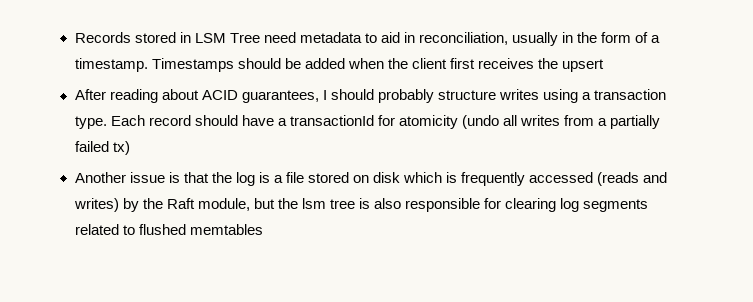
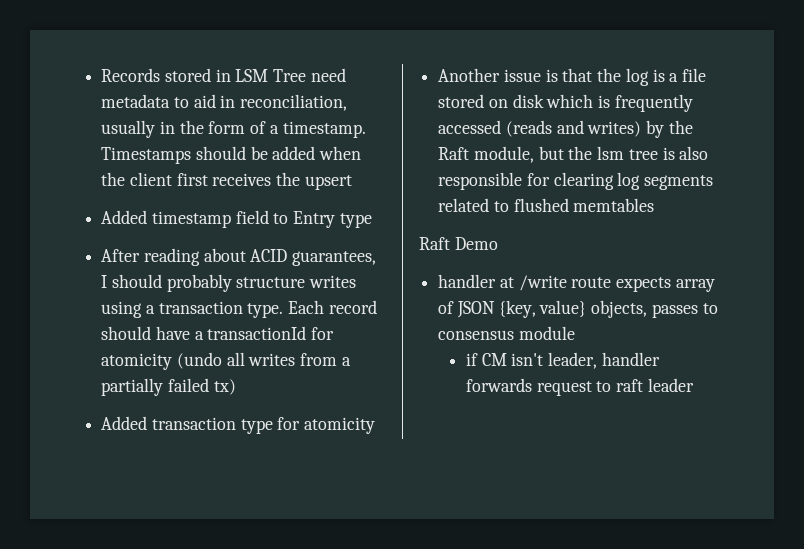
+ Added timestamp field to Entry type
+ Added transaction type for atomicity
+ Raft Demo
+ handler at /write route expects array of JSON {key, value} objects, passes to consensus module
+ if CM isn't leader, handler forwards request to raft leader

